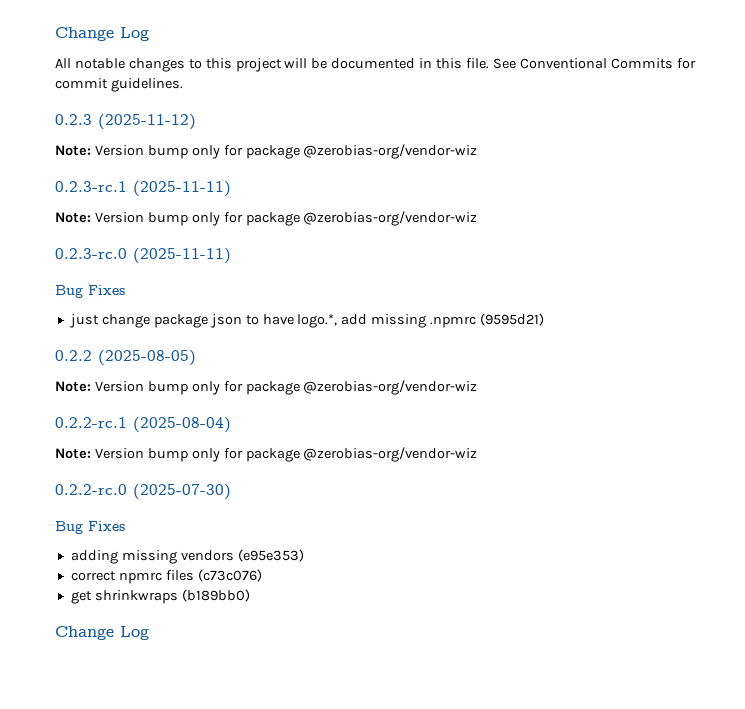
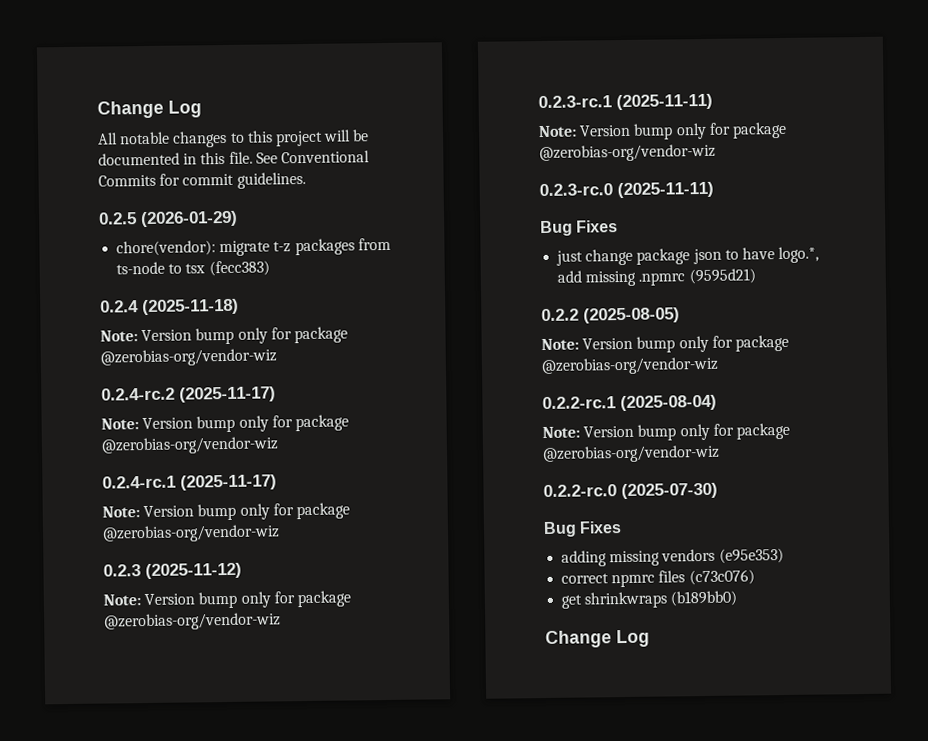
+ 0.2.5 (2026-01-29)
+ chore(vendor): migrate t-z packages from ts-node to tsx (fecc383)
+ 0.2.4 (2025-11-18)
+ Note: Version bump only for package @zerobias-org/vendor-wiz
+ 0.2.4-rc.2 (2025-11-17)
+ Note: Version bump only for package @zerobias-org/vendor-wiz
+ 0.2.4-rc.1 (2025-11-17)
+ Note: Version bump only for package @zerobias-org/vendor-wiz

